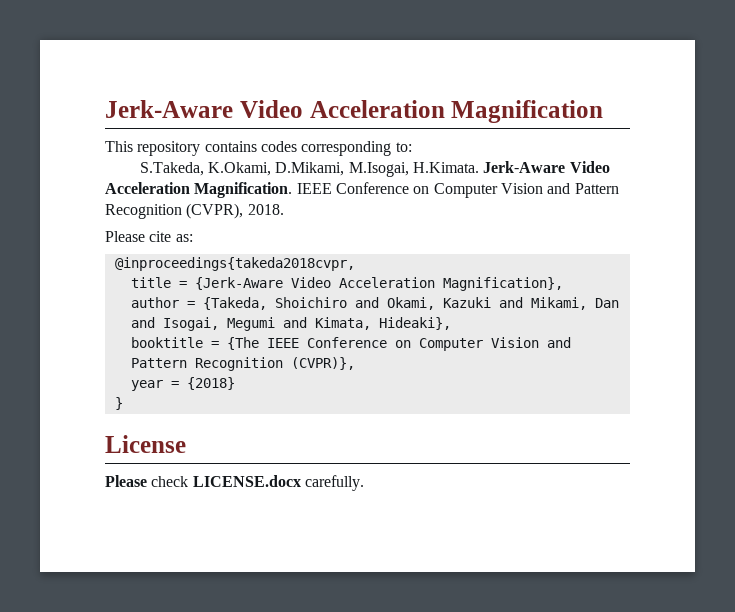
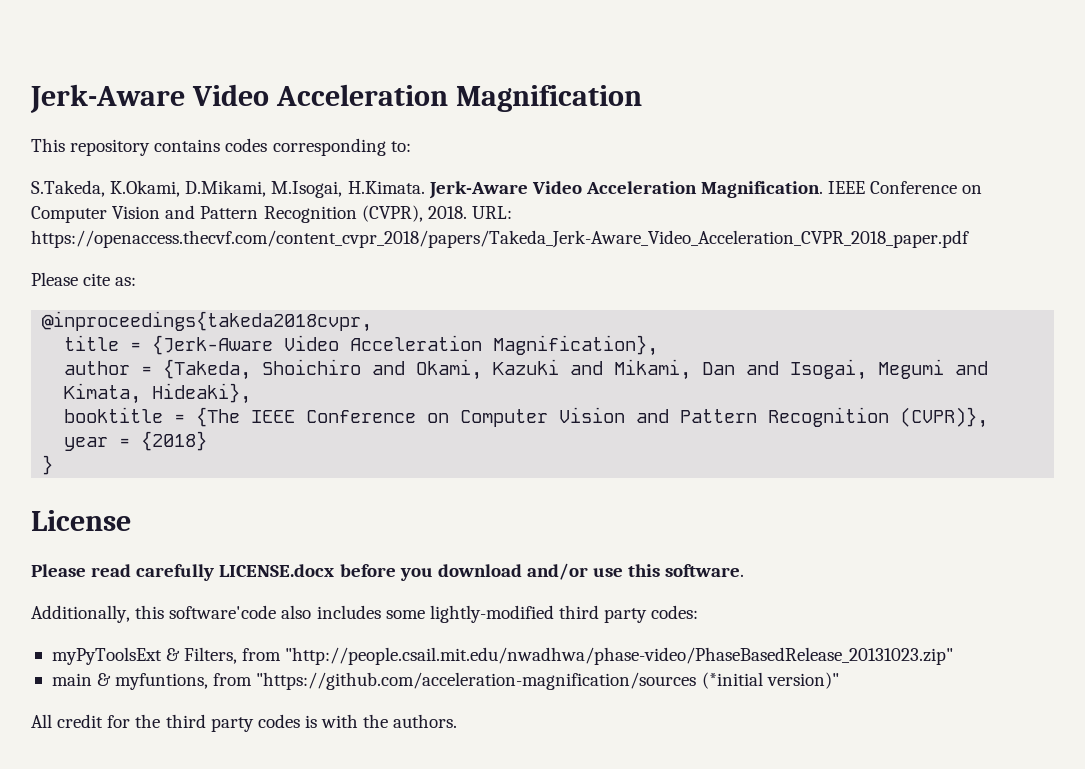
+ URL: https://openaccess.thecvf.com/content_cvpr_2018/papers/Takeda_Jerk-Aware_Video_Acceleration_CVPR_2018_paper.pdf
- Please check LICENSE.docx carefully.
+ Please read carefully LICENSE.docx before you download and/or use this software.
+ Additionally, this software'code also includes some lightly-modified third party codes:
+ myPyToolsExt & Filters, from "http://people.csail.mit.edu/nwadhwa/phase-video/PhaseBasedRelease_20131023.zip"
+ main & myfuntions, from "https://github.com/acceleration-magnification/sources (*initial version)"
+ All credit for the third party codes is with the authors.

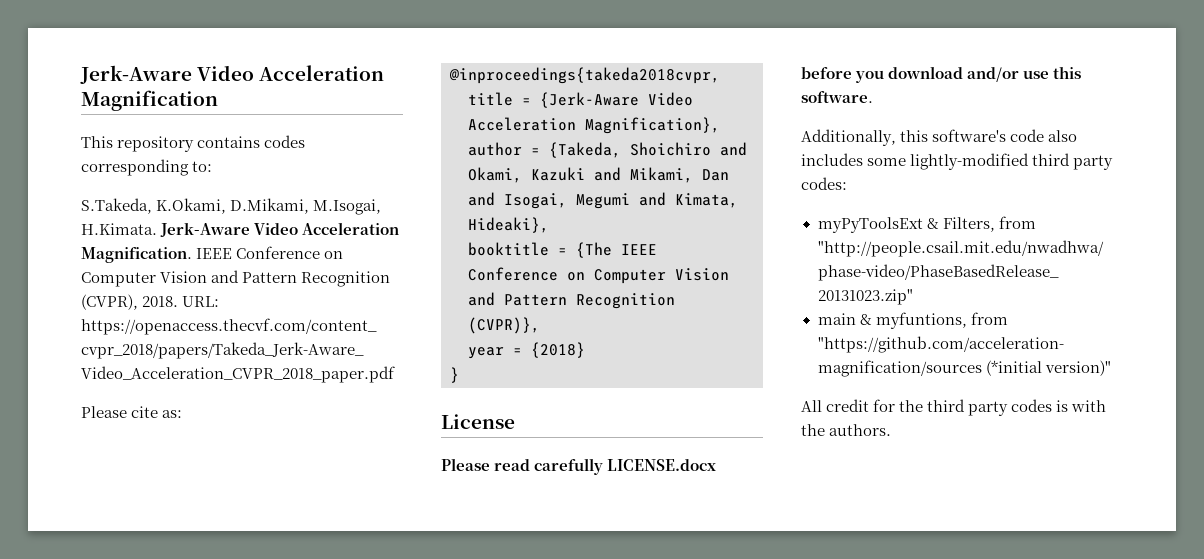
- Additionally, this software'code also includes some lightly-modified third party codes:
+ Additionally, this software's code also includes some lightly-modified third party codes:

